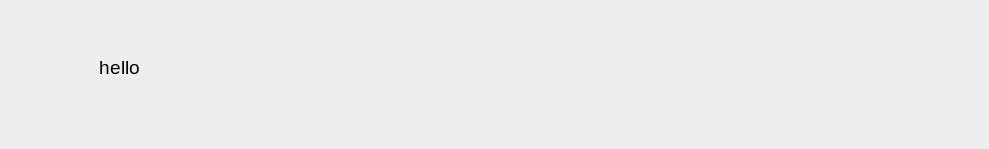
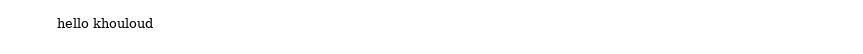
- hello
+ hello khouloud

